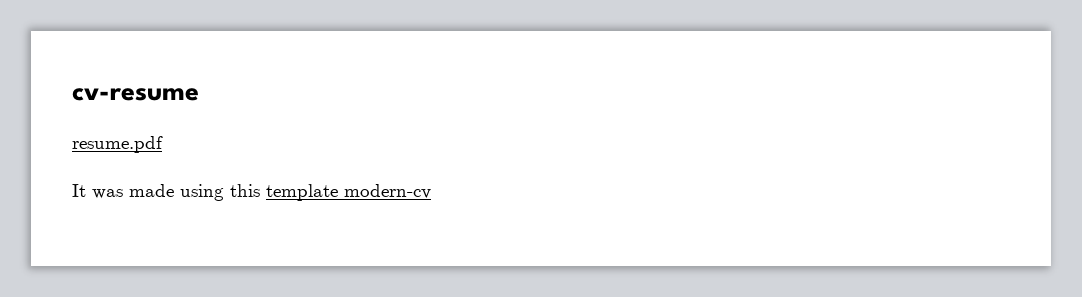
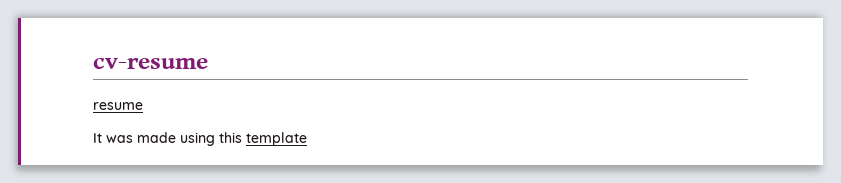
- resume.pdf
+ resume
- It was made using this template modern-cv
+ It was made using this template

